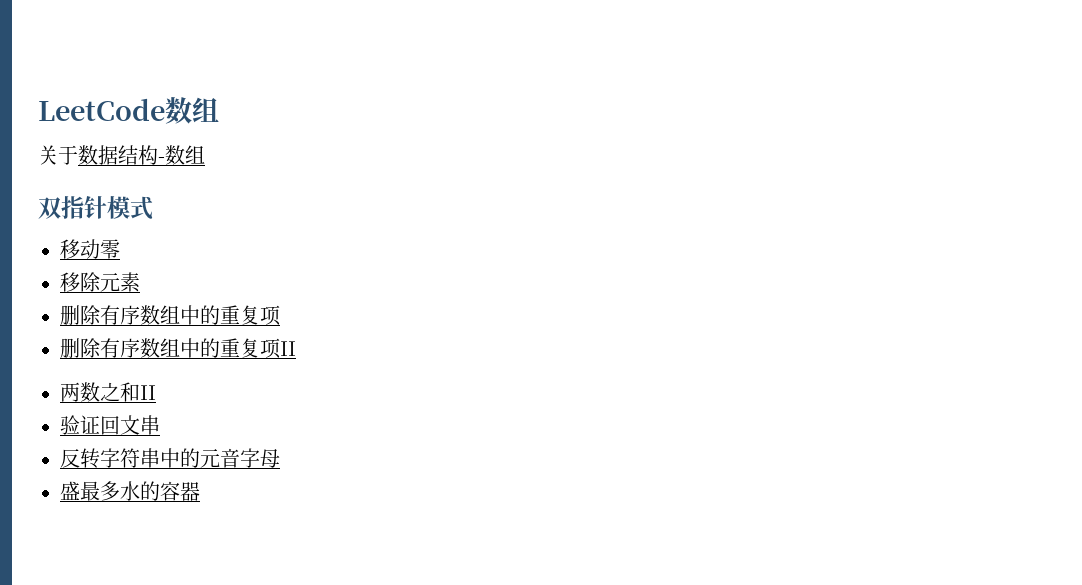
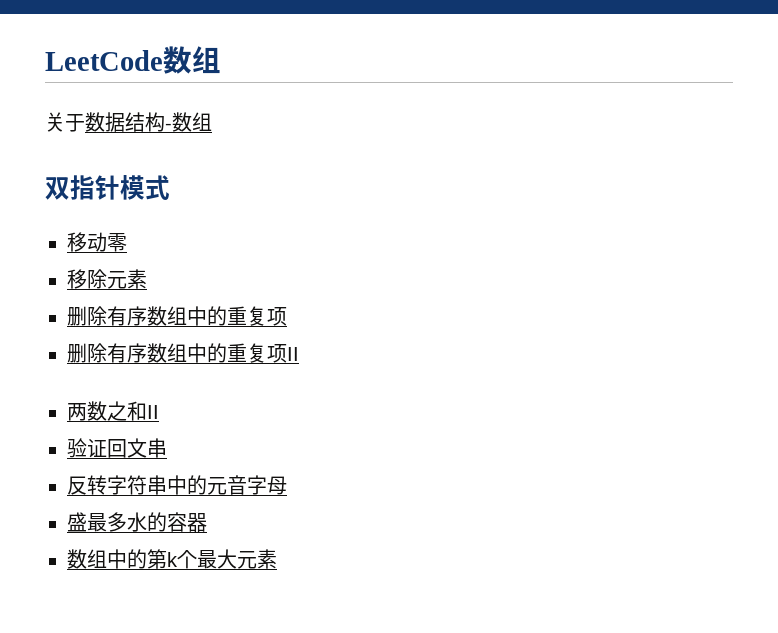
+ 数组中的第k个最大元素

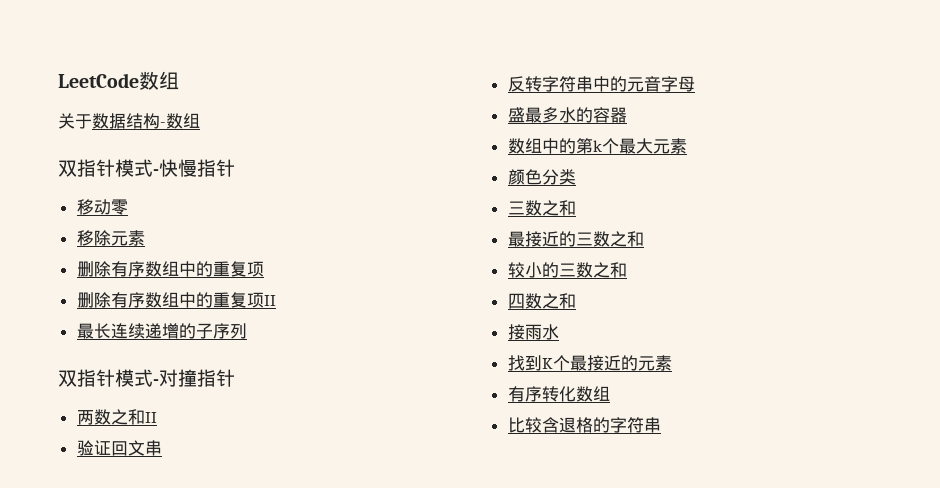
- 双指针模式
+ 双指针模式-快慢指针
+ 最长连续递增的子序列
+ 双指针模式-对撞指针
+ 颜色分类
+ 三数之和
+ 最接近的三数之和
+ 较小的三数之和
+ 四数之和
+ 接雨水
+ 找到K个最接近的元素
+ 有序转化数组
+ 比较含退格的字符串

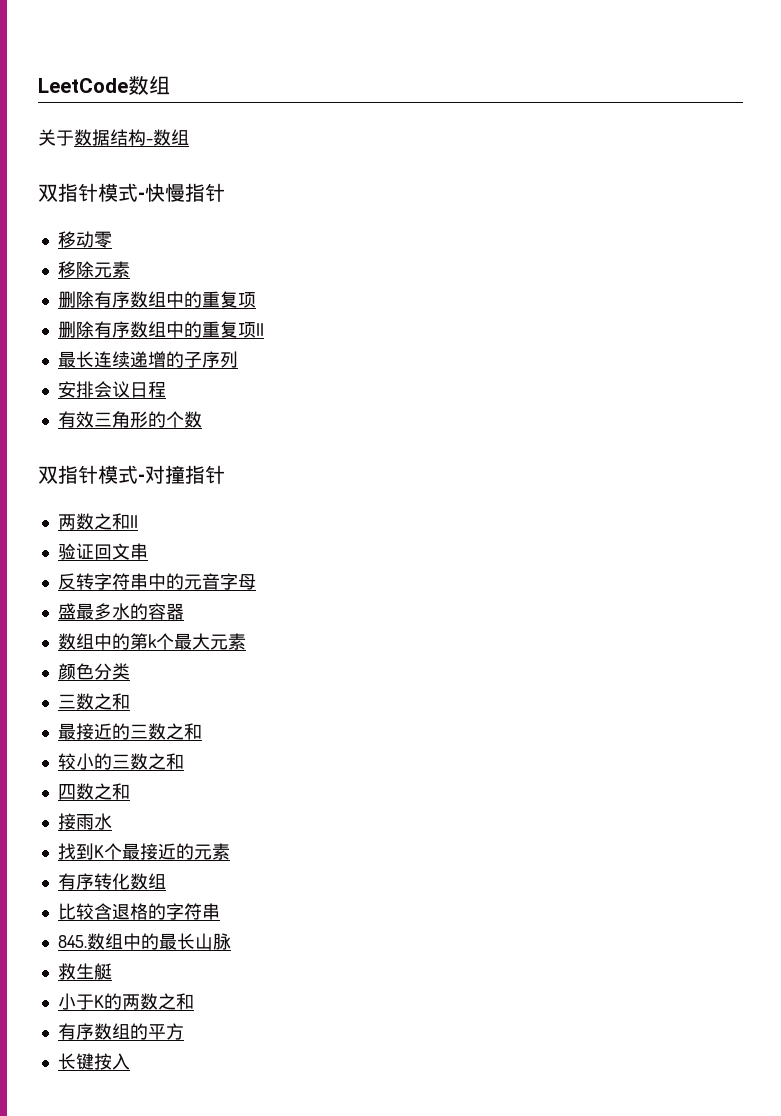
+ 安排会议日程
+ 有效三角形的个数
+ 845.数组中的最长山脉
+ 救生艇
+ 小于K的两数之和
+ 有序数组的平方
+ 长键按入

